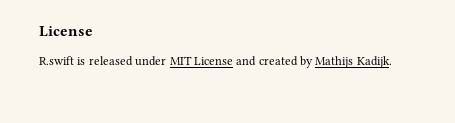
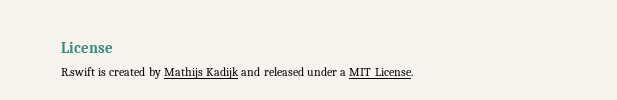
- R.swift is released under MIT License and created by Mathijs Kadijk.
+ R.swift is created by Mathijs Kadijk and released under a MIT License.

